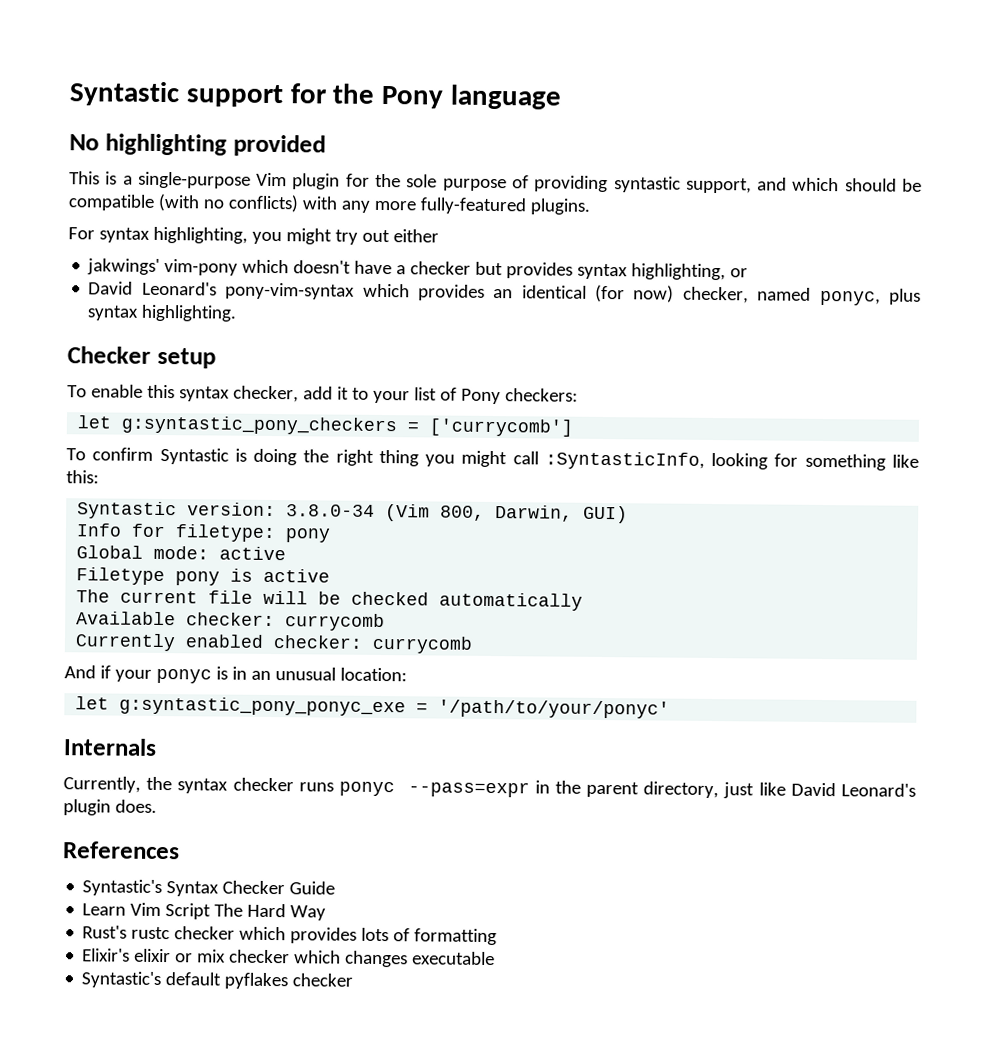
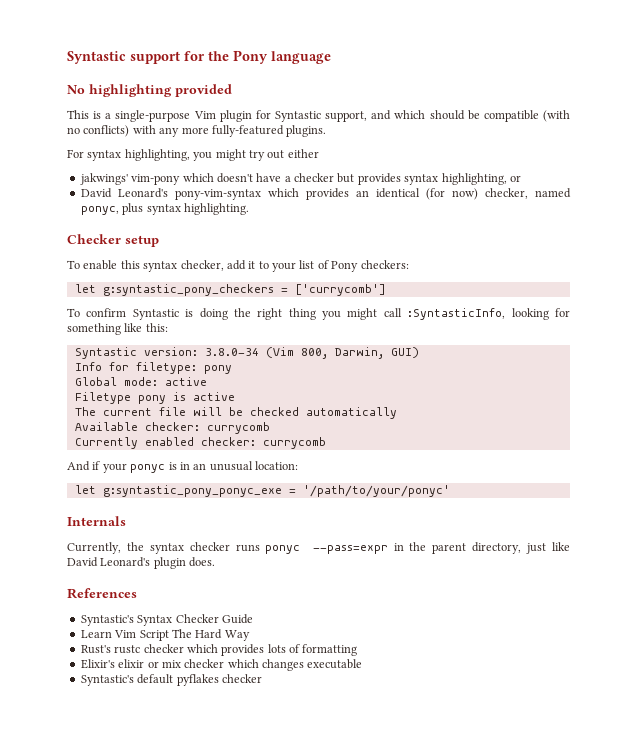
- This is a single-purpose Vim plugin for the sole purpose of providing syntastic support, and which should be compatible (with no conflicts) with any more fully-featured plugins.
+ This is a single-purpose Vim plugin for Syntastic support, and which should be compatible (with no conflicts) with any more fully-featured plugins.

